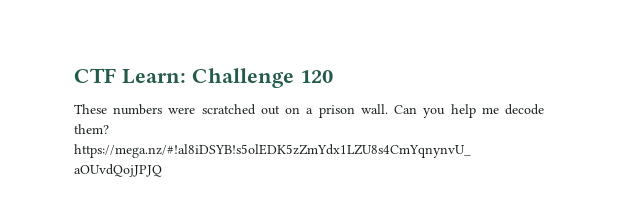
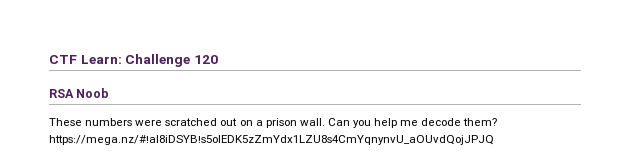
+ RSA Noob

